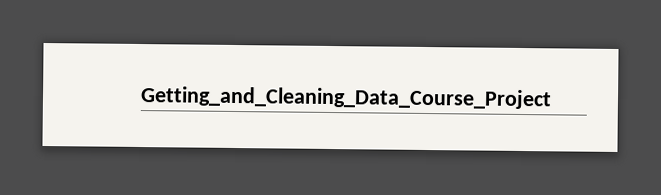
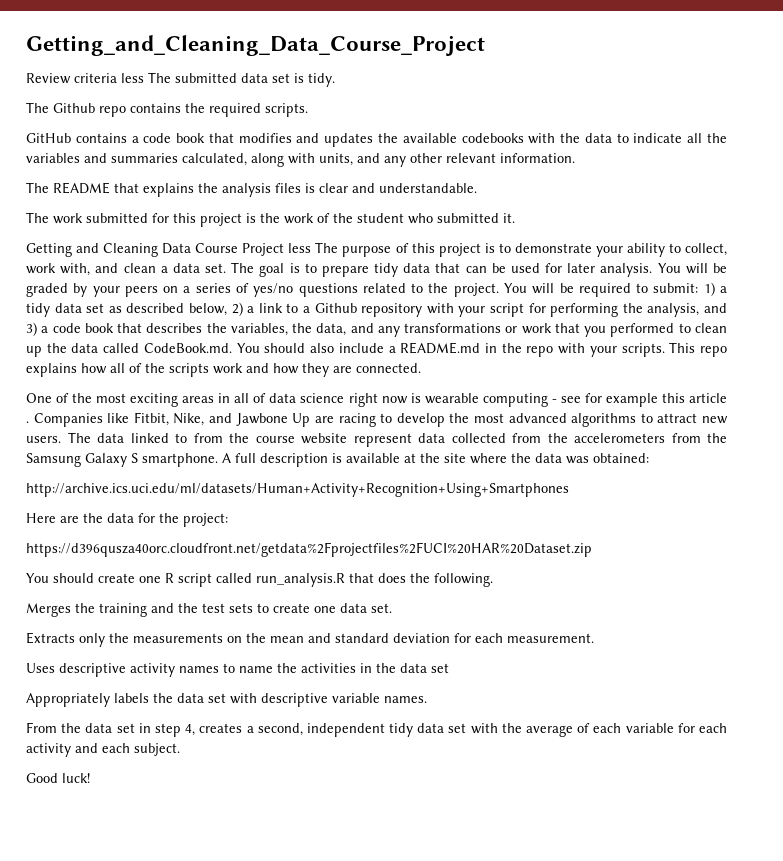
+ Review criteria less The submitted data set is tidy.
+ The Github repo contains the required scripts.
+ GitHub contains a code book that modifies and updates the available codebooks with the data to indicate all the variables and summaries calculated, along with units, and any other relevant information.
+ The README that explains the analysis files is clear and understandable.
+ The work submitted for this project is the work of the student who submitted it.
+ Getting and Cleaning Data Course Project less The purpose of this project is to demonstrate your ability to collect, work with, and clean a data set. The goal is to prepare tidy data that can be used for later analysis. You will be graded by your peers on a series of yes/no questions related to the project. You will be required to submit: 1) a tidy data set as described below, 2) a link to a Github repository with your script for performing the analysis, and 3) a code book that describes the variables, the data, and any transformations or work that you performed to clean up the data called CodeBook.md. You should also include a README.md in the repo with your scripts. This repo explains how all of the scripts work and how they are connected.
+ One of the most exciting areas in all of data science right now is wearable computing - see for example this article . Companies like Fitbit, Nike, and Jawbone Up are racing to develop the most advanced algorithms to attract new users. The data linked to from the course website represent data collected from the accelerometers from the Samsung Galaxy S smartphone. A full description is available at the site where the data was obtained:
+ http://archive.ics.uci.edu/ml/datasets/Human+Activity+Recognition+Using+Smartphones
+ Here are the data for the project:
+ https://d396qusza40orc.cloudfront.net/getdata%2Fprojectfiles%2FUCI%20HAR%20Dataset.zip
+ You should create one R script called run_analysis.R that does the following.
+ Merges the training and the test sets to create one data set.
+ Extracts only the measurements on the mean and standard deviation for each measurement.
+ Uses descriptive activity names to name the activities in the data set
+ Appropriately labels the data set with descriptive variable names.
+ From the data set in step 4, creates a second, independent tidy data set with the average of each variable for each activity and each subject.
+ Good luck!

